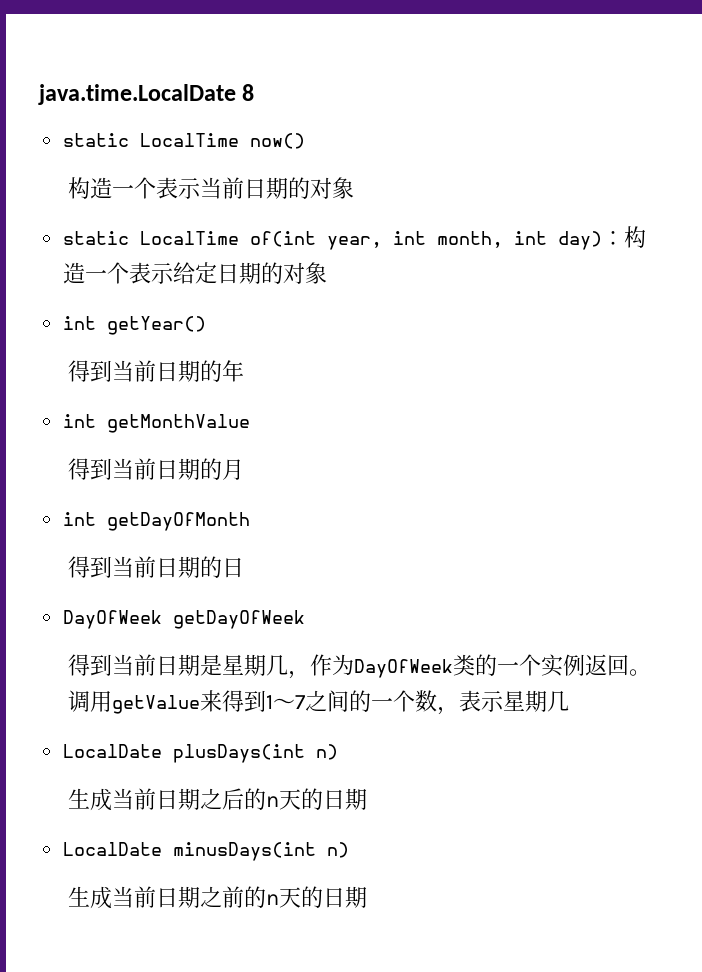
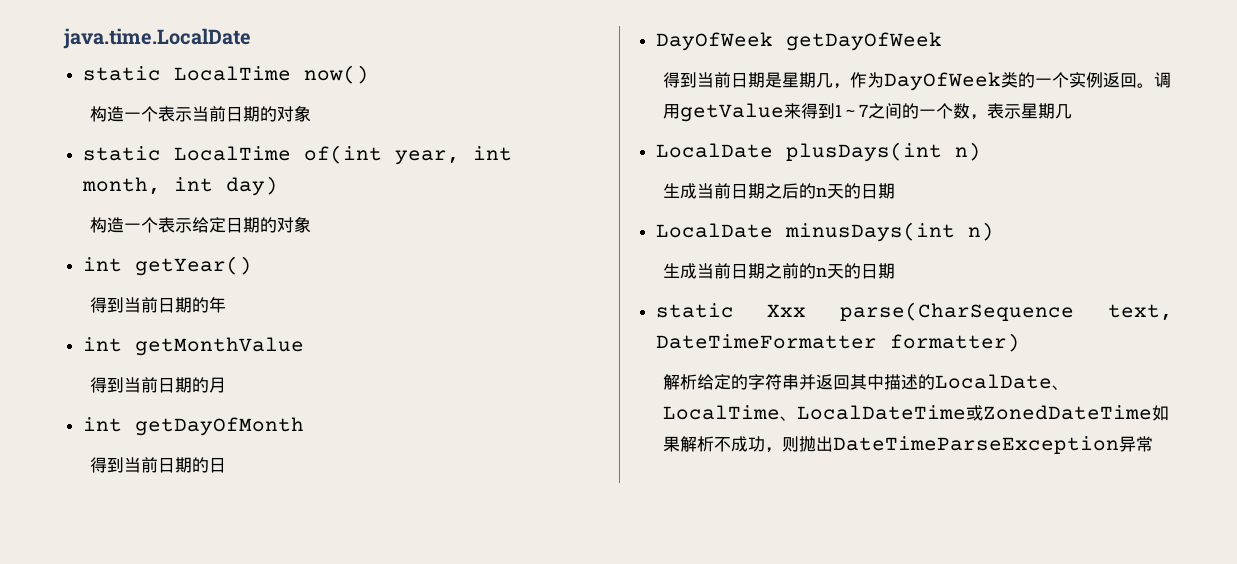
- java.time.LocalDate 8
+ java.time.LocalDate
- static LocalTime of(int year, int month, int day)：构造一个表示给定日期的对象
+ static LocalTime of(int year, int month, int day)
+ 构造一个表示给定日期的对象
+ static Xxx parse(CharSequence text, DateTimeFormatter formatter)
+ 解析给定的字符串并返回其中描述的LocalDate、LocalTime、LocalDateTime或ZonedDateTime如果解析不成功，则抛出DateTimeParseException异常

